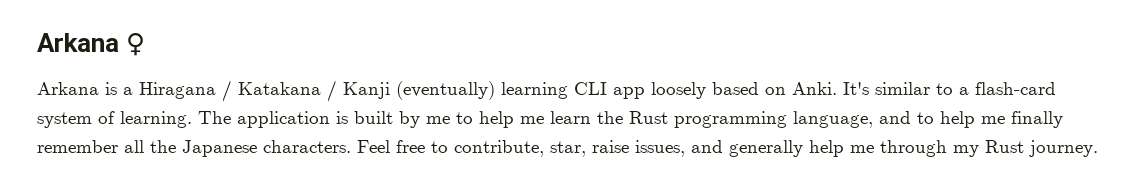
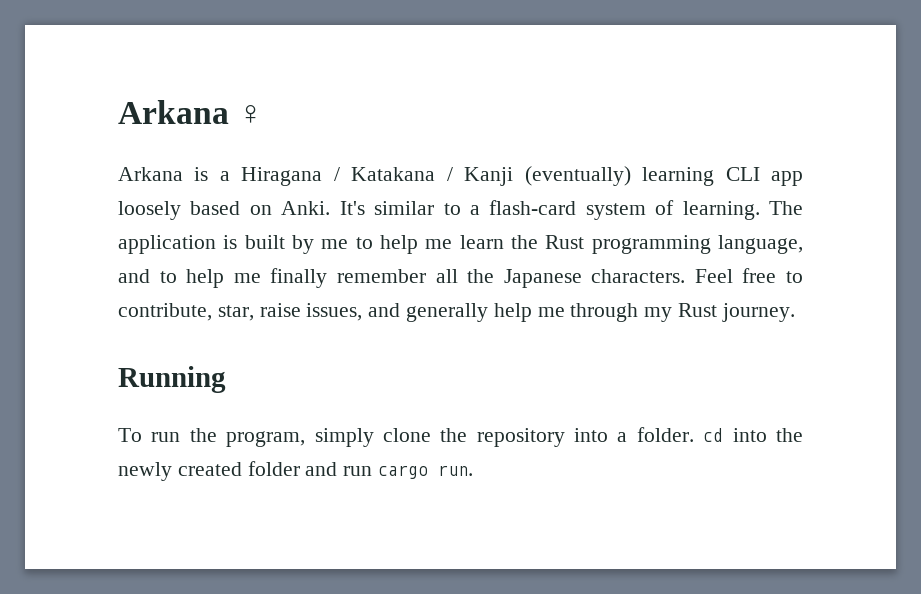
+ Running
+ To run the program, simply clone the repository into a folder. cd into the newly created folder and run cargo run.

